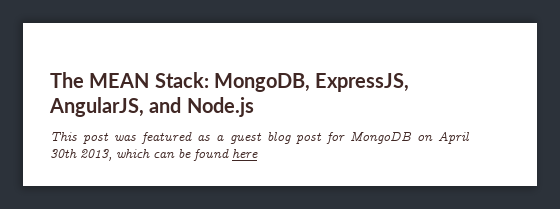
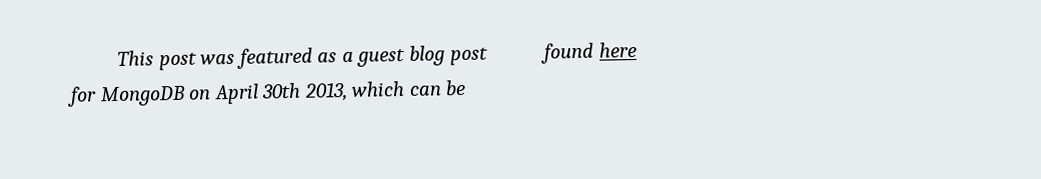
- The MEAN Stack: MongoDB, ExpressJS, AngularJS, and Node.js

